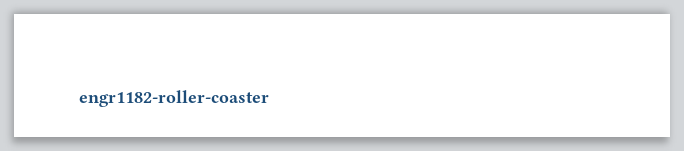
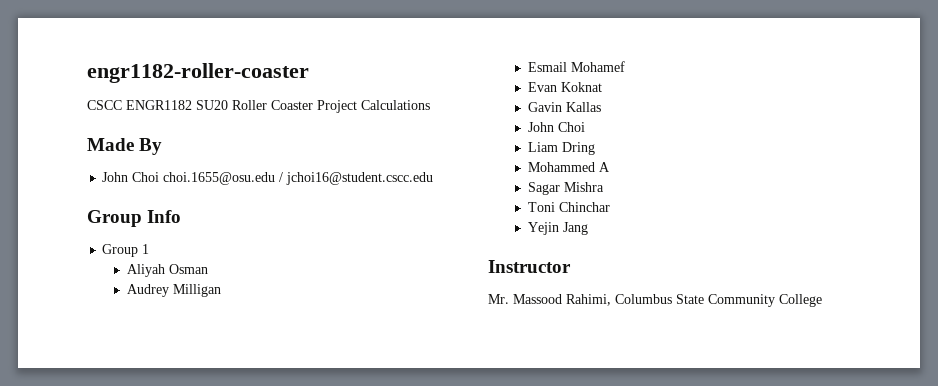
+ CSCC ENGR1182 SU20 Roller Coaster Project Calculations
+ Made By
+ John Choi choi.1655@osu.edu / jchoi16@student.cscc.edu
+ Group Info
+ Group 1
+ Aliyah Osman
+ Audrey Milligan
+ Esmail Mohamef
+ Evan Koknat
+ Gavin Kallas
+ John Choi
+ Liam Dring
+ Mohammed A
+ Sagar Mishra
+ Toni Chinchar
+ Yejin Jang
+ Instructor
+ Mr. Massood Rahimi, Columbus State Community College

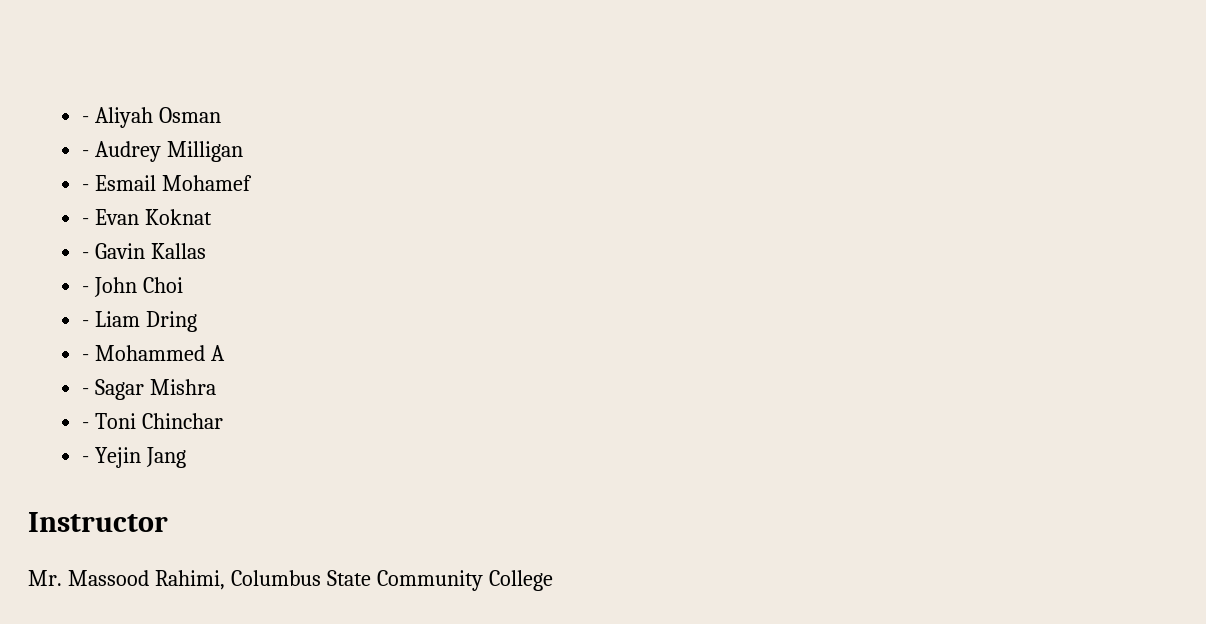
- engr1182-roller-coaster
- CSCC ENGR1182 SU20 Roller Coaster Project Calculations
- Made By
- John Choi choi.1655@osu.edu / jchoi16@student.cscc.edu
- Group Info
- Group 1
- Aliyah Osman
+ - Aliyah Osman
- Audrey Milligan
+ - Audrey Milligan
- Esmail Mohamef
+ - Esmail Mohamef
- Evan Koknat
+ - Evan Koknat
- Gavin Kallas
- John Choi
+ - Gavin Kallas
+ - John Choi
- Liam Dring
+ - Liam Dring
- Mohammed A
+ - Mohammed A
- Sagar Mishra
+ - Sagar Mishra
- Toni Chinchar
+ - Toni Chinchar
- Yejin Jang
+ - Yejin Jang

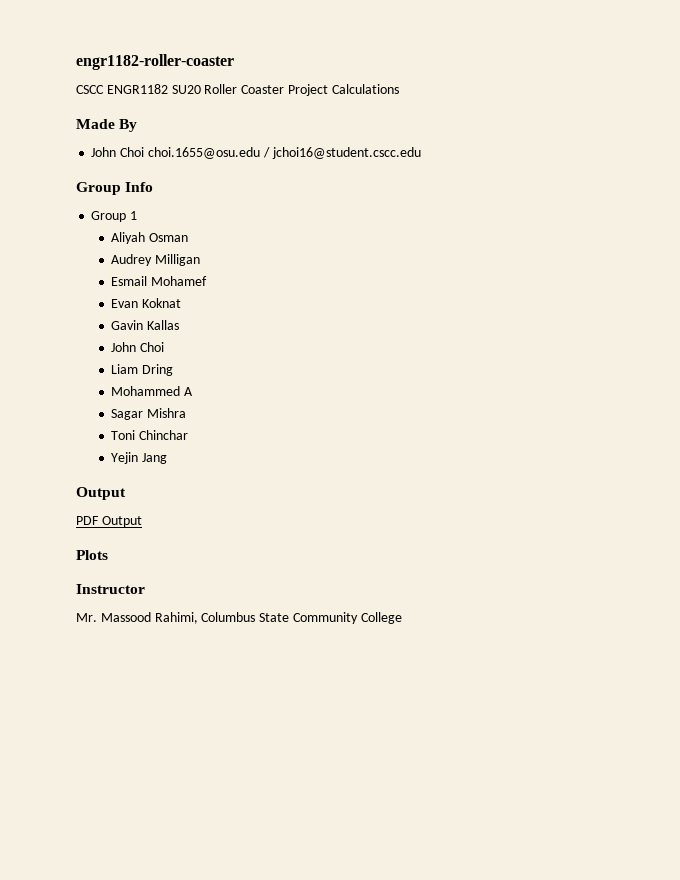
- - Aliyah Osman
+ engr1182-roller-coaster
+ CSCC ENGR1182 SU20 Roller Coaster Project Calculations
+ Made By
+ John Choi choi.1655@osu.edu / jchoi16@student.cscc.edu
+ Group Info
+ Group 1
+ Aliyah Osman
- - Audrey Milligan
+ Audrey Milligan
- - Esmail Mohamef
+ Esmail Mohamef
- - Evan Koknat
+ Evan Koknat
- - Gavin Kallas
- - John Choi
+ Gavin Kallas
+ John Choi
- - Liam Dring
+ Liam Dring
- - Mohammed A
+ Mohammed A
- - Sagar Mishra
+ Sagar Mishra
- - Toni Chinchar
+ Toni Chinchar
- - Yejin Jang
+ Yejin Jang
+ Output
+ PDF Output
+ Plots

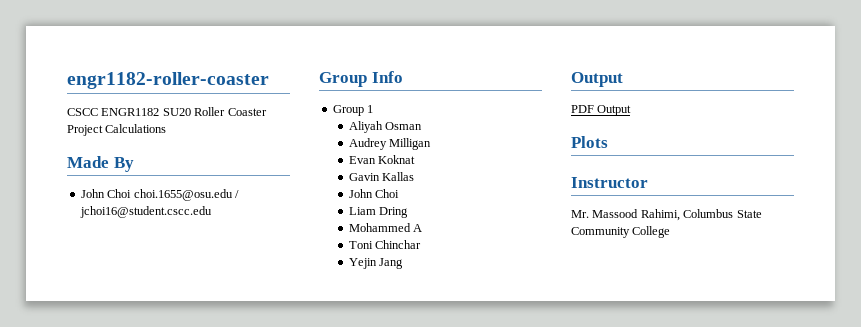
- Esmail Mohamef
- Sagar Mishra

